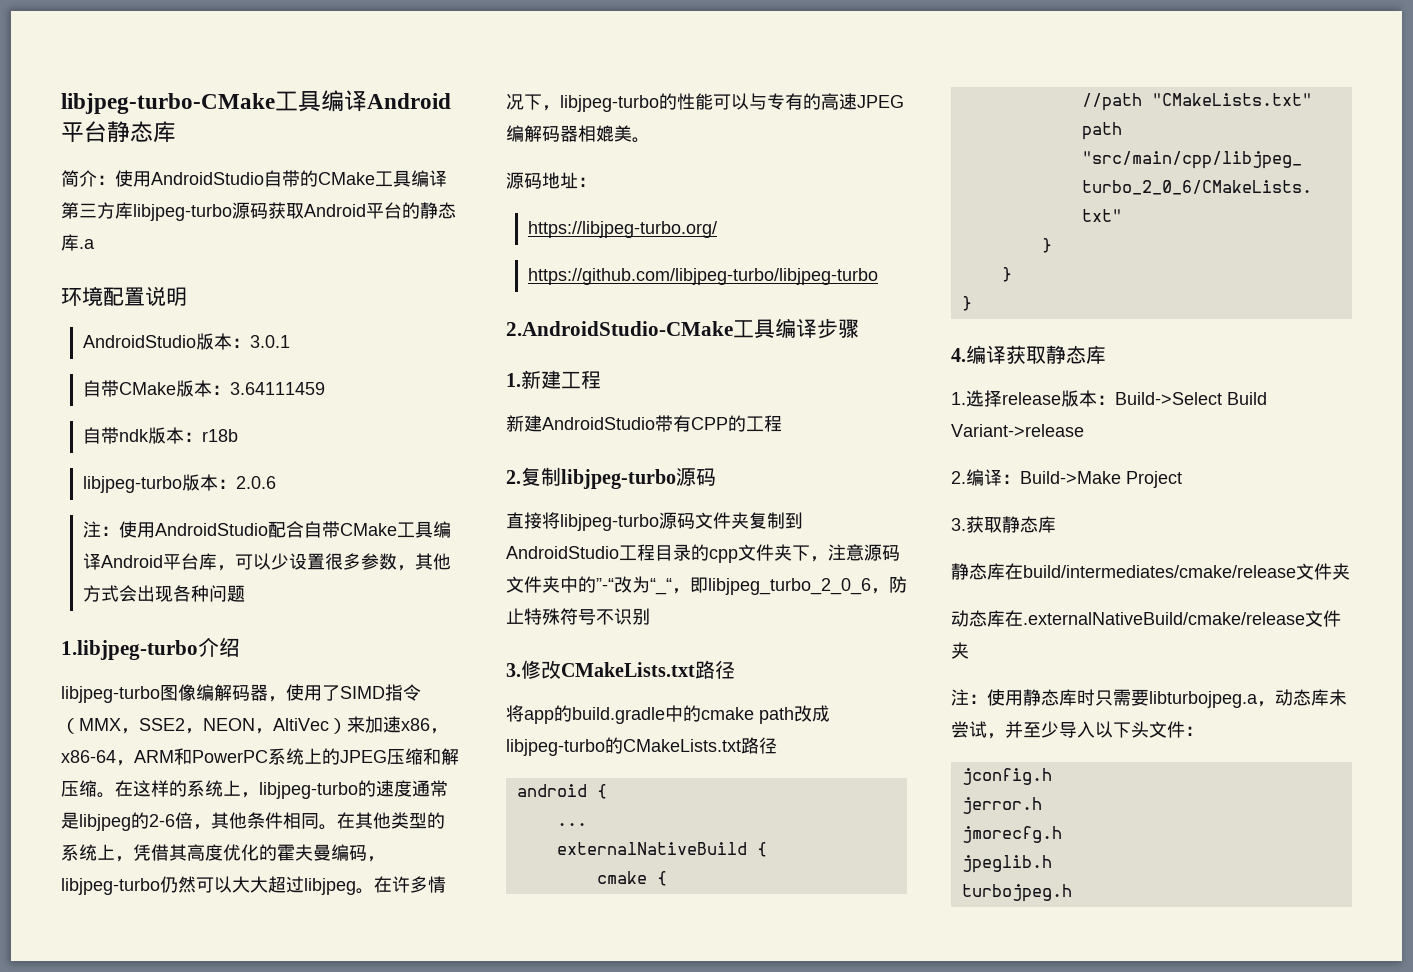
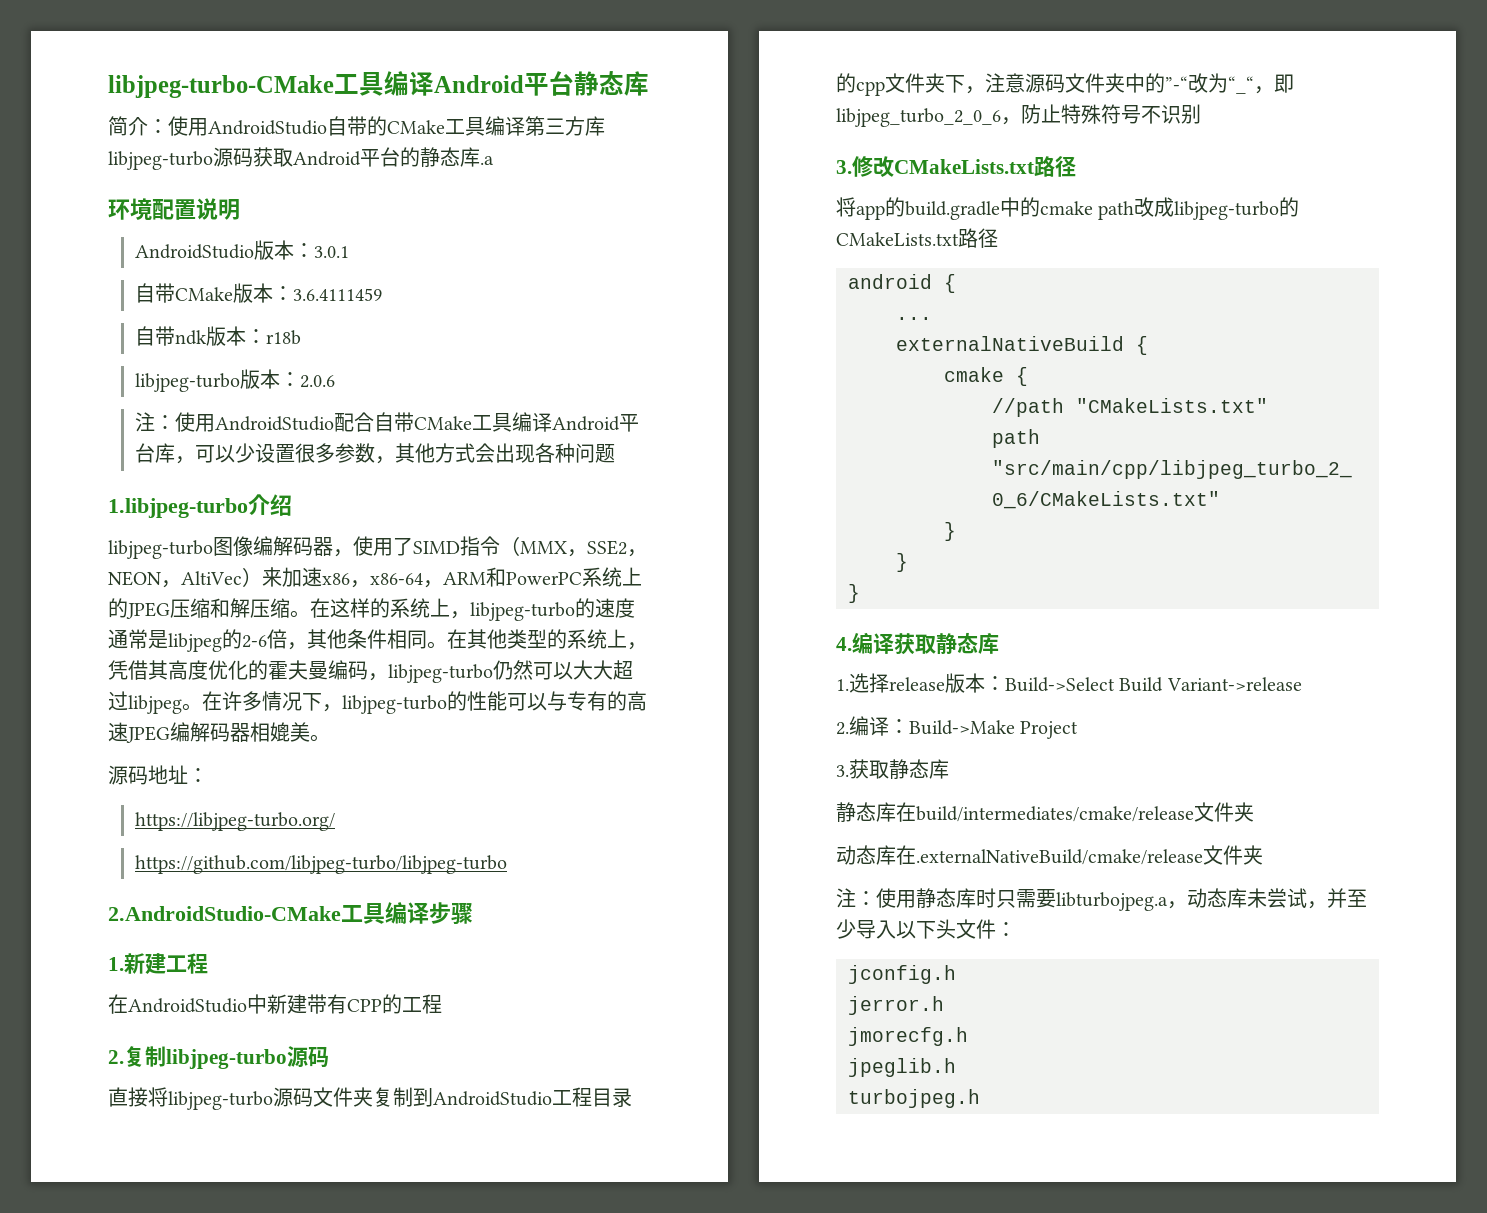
- 自带CMake版本：3.64111459
+ 自带CMake版本：3.6.4111459
- 新建AndroidStudio带有CPP的工程
+ 在AndroidStudio中新建带有CPP的工程

